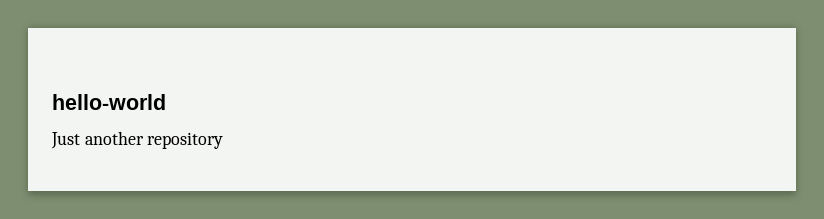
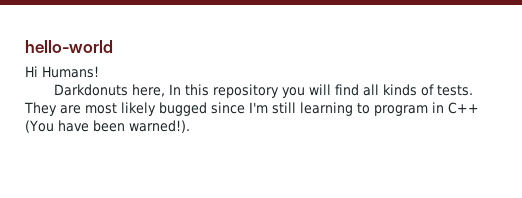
- Just another repository
+ Hi Humans!
+ Darkdonuts here, In this repository you will find all kinds of tests. They are most likely bugged since I'm still learning to program in C++ (You have been warned!).

